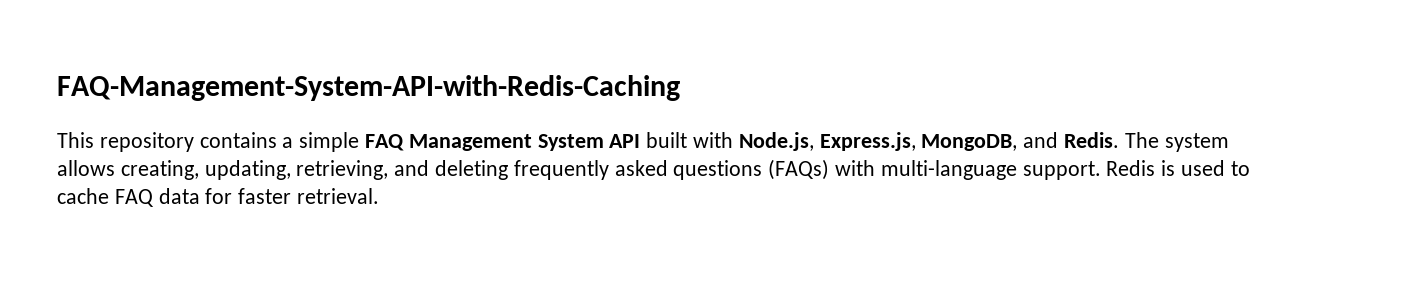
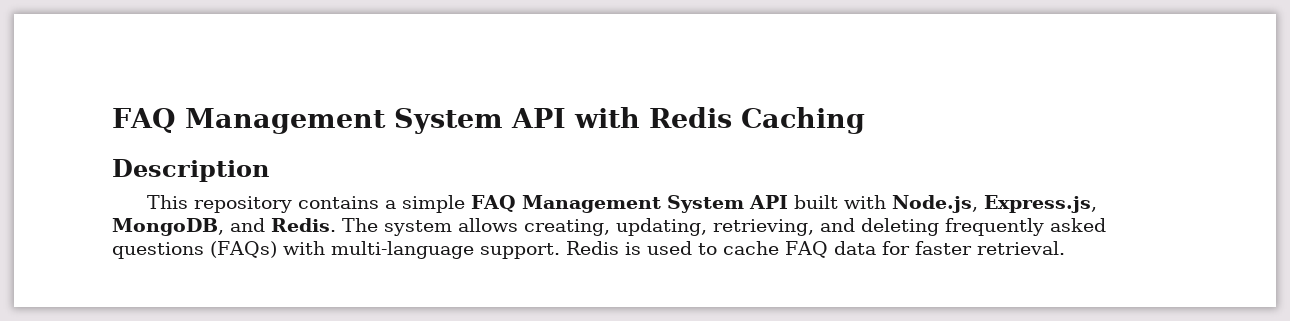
- FAQ-Management-System-API-with-Redis-Caching
+ FAQ Management System API with Redis Caching
+ Description

